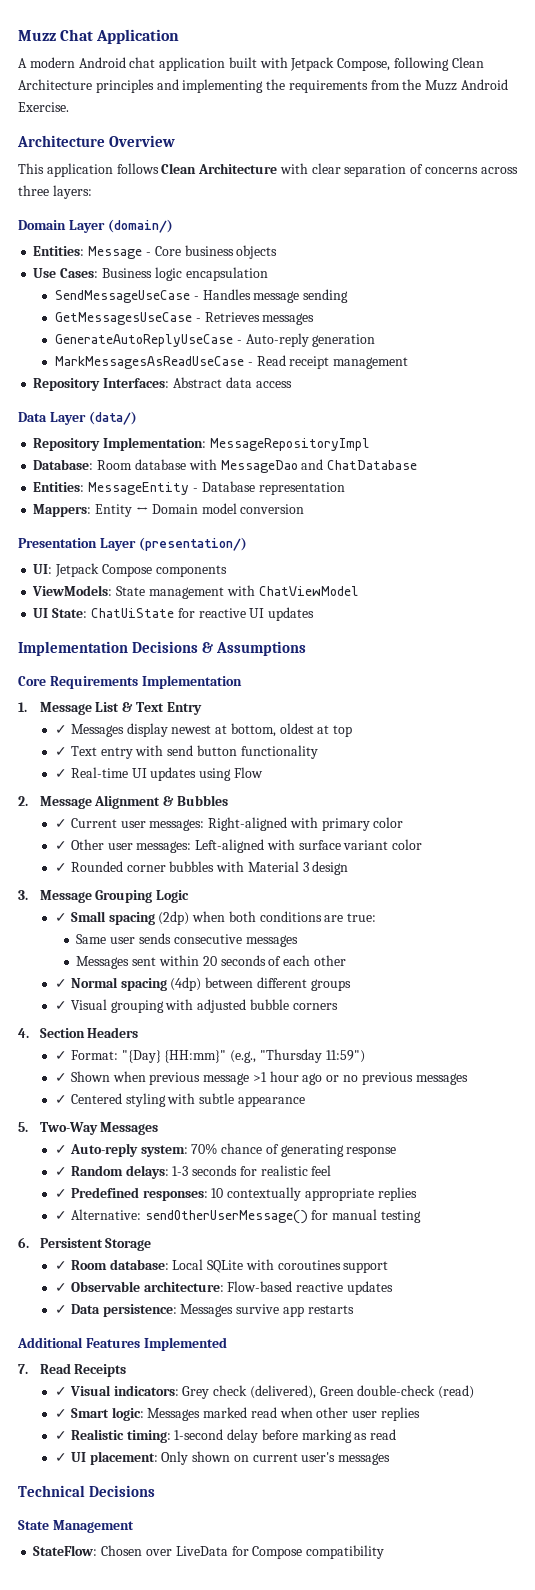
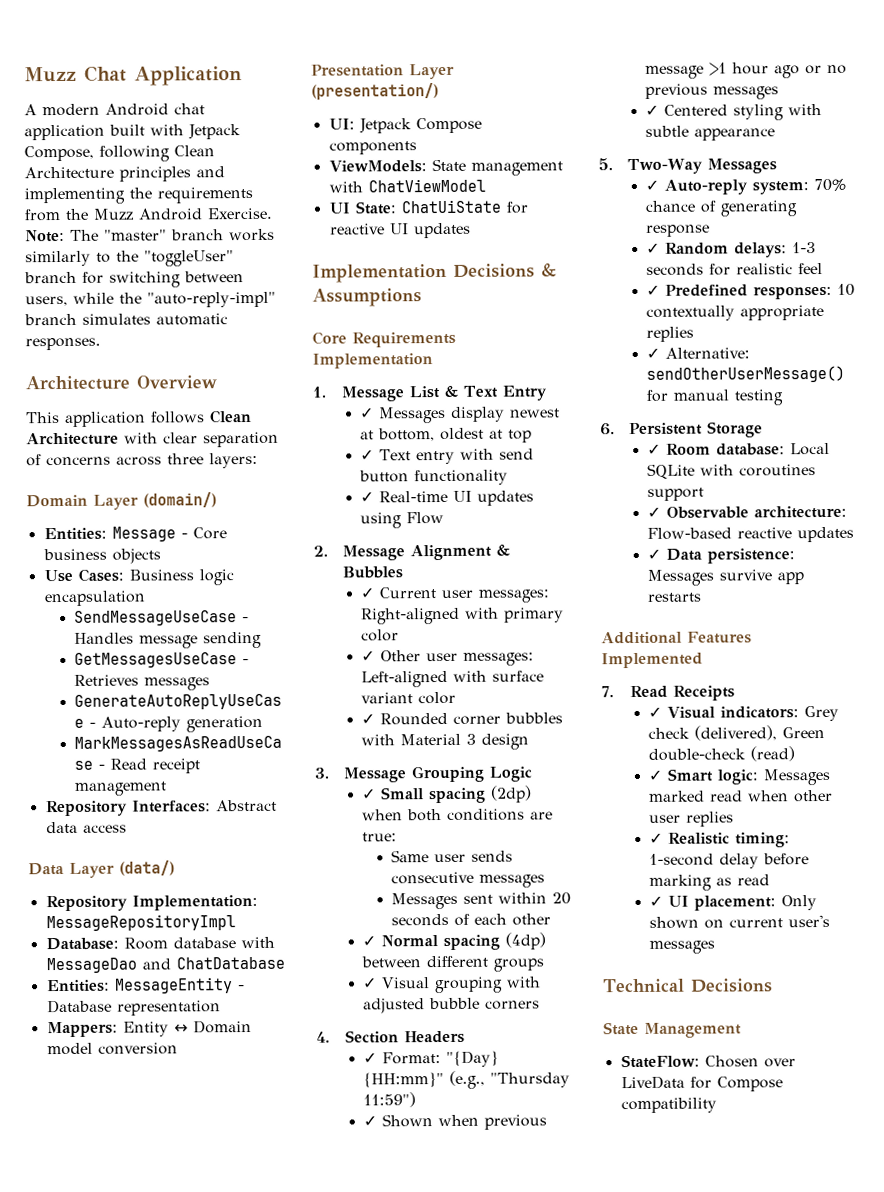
+ Note: The "master" branch works similarly to the "toggleUser" branch for switching between users, while the "auto-reply-impl" branch simulates automatic responses.

